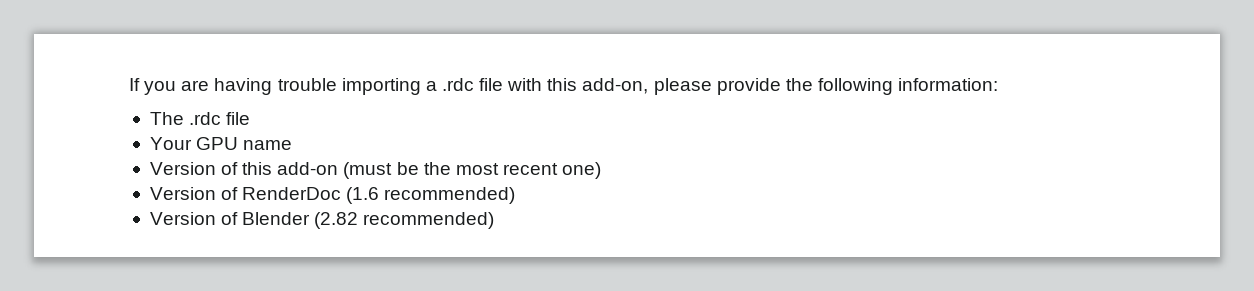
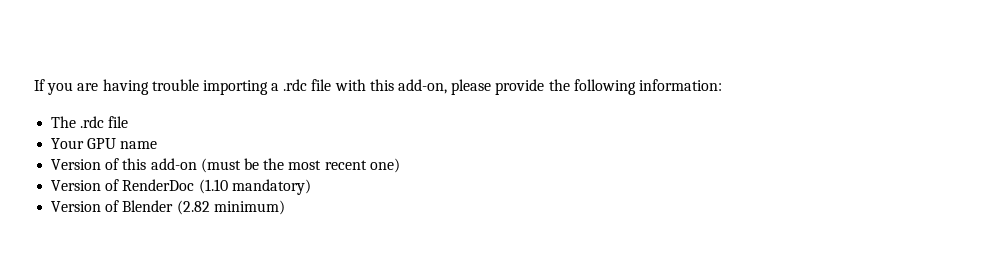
- Version of RenderDoc (1.6 recommended)
+ Version of RenderDoc (1.10 mandatory)
- Version of Blender (2.82 recommended)
+ Version of Blender (2.82 minimum)

